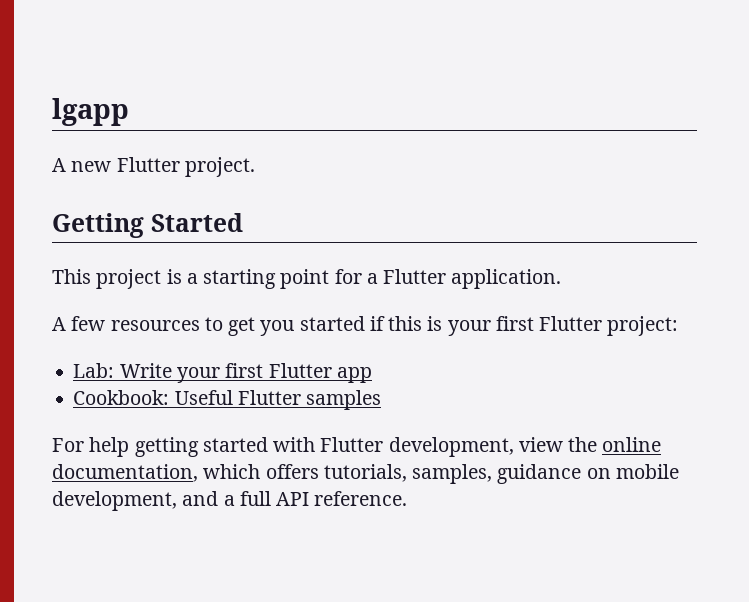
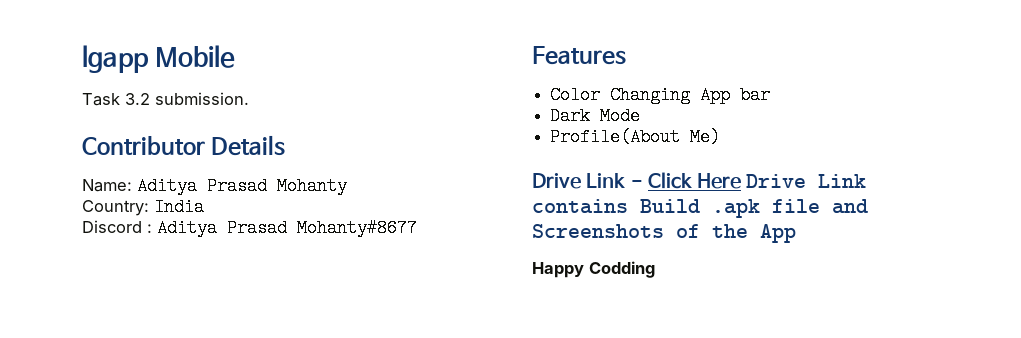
- lgapp
- A new Flutter project.
- Getting Started
- This project is a starting point for a Flutter application.
- A few resources to get you started if this is your first Flutter project:
- Lab: Write your first Flutter app
- Cookbook: Useful Flutter samples
- For help getting started with Flutter development, view the online documentation, which offers tutorials, samples, guidance on mobile development, and a full API reference.
+ lgapp Mobile
+ Task 3.2 submission.
+ Contributor Details
+ Name: Aditya Prasad Mohanty
+ Country: India
+ Discord : Aditya Prasad Mohanty#8677
+ Features
+ Color Changing App bar
+ Dark Mode
+ Profile(About Me)
+ Drive Link - Click Here Drive Link contains Build .apk file and Screenshots of the App
+ Happy Codding

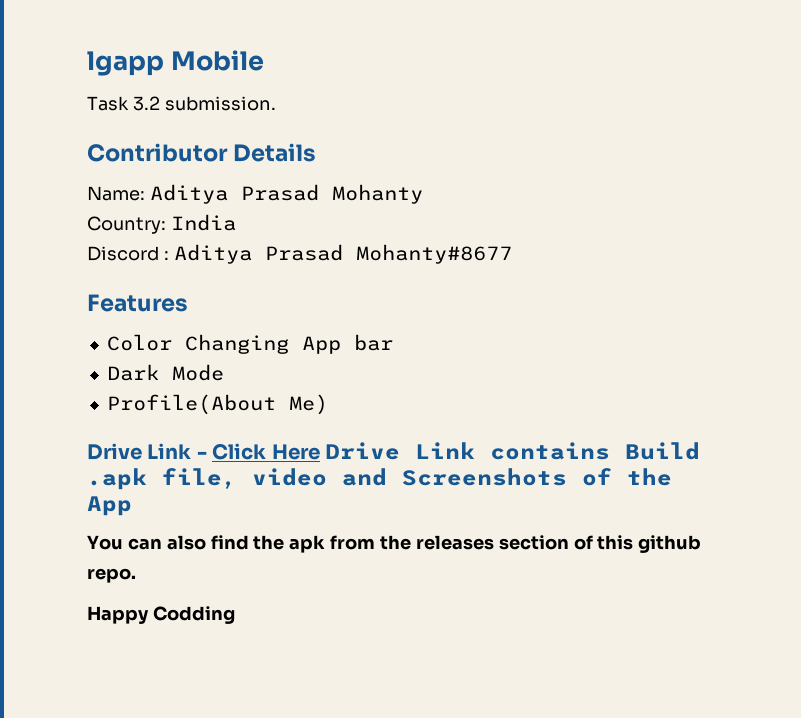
- Drive Link - Click Here Drive Link contains Build .apk file and Screenshots of the App
+ Drive Link - Click Here Drive Link contains Build .apk file, video and Screenshots of the App
+ You can also find the apk from the releases section of this github repo.

